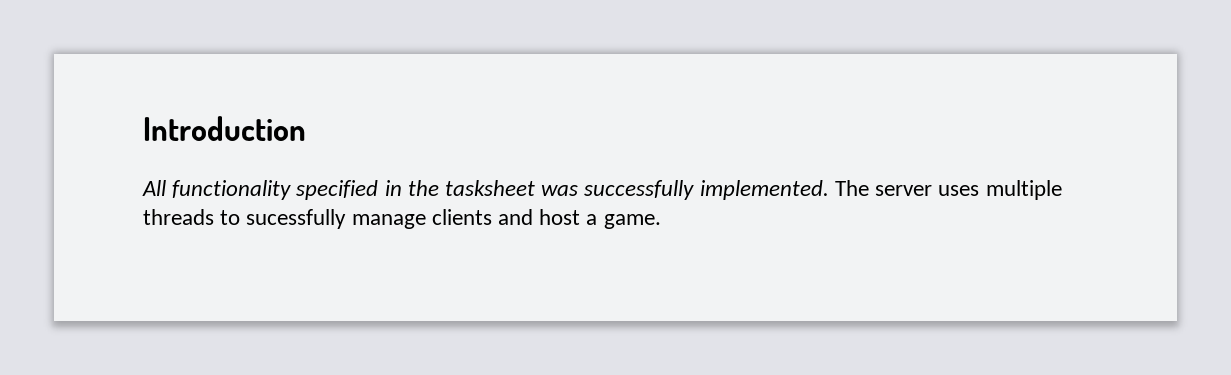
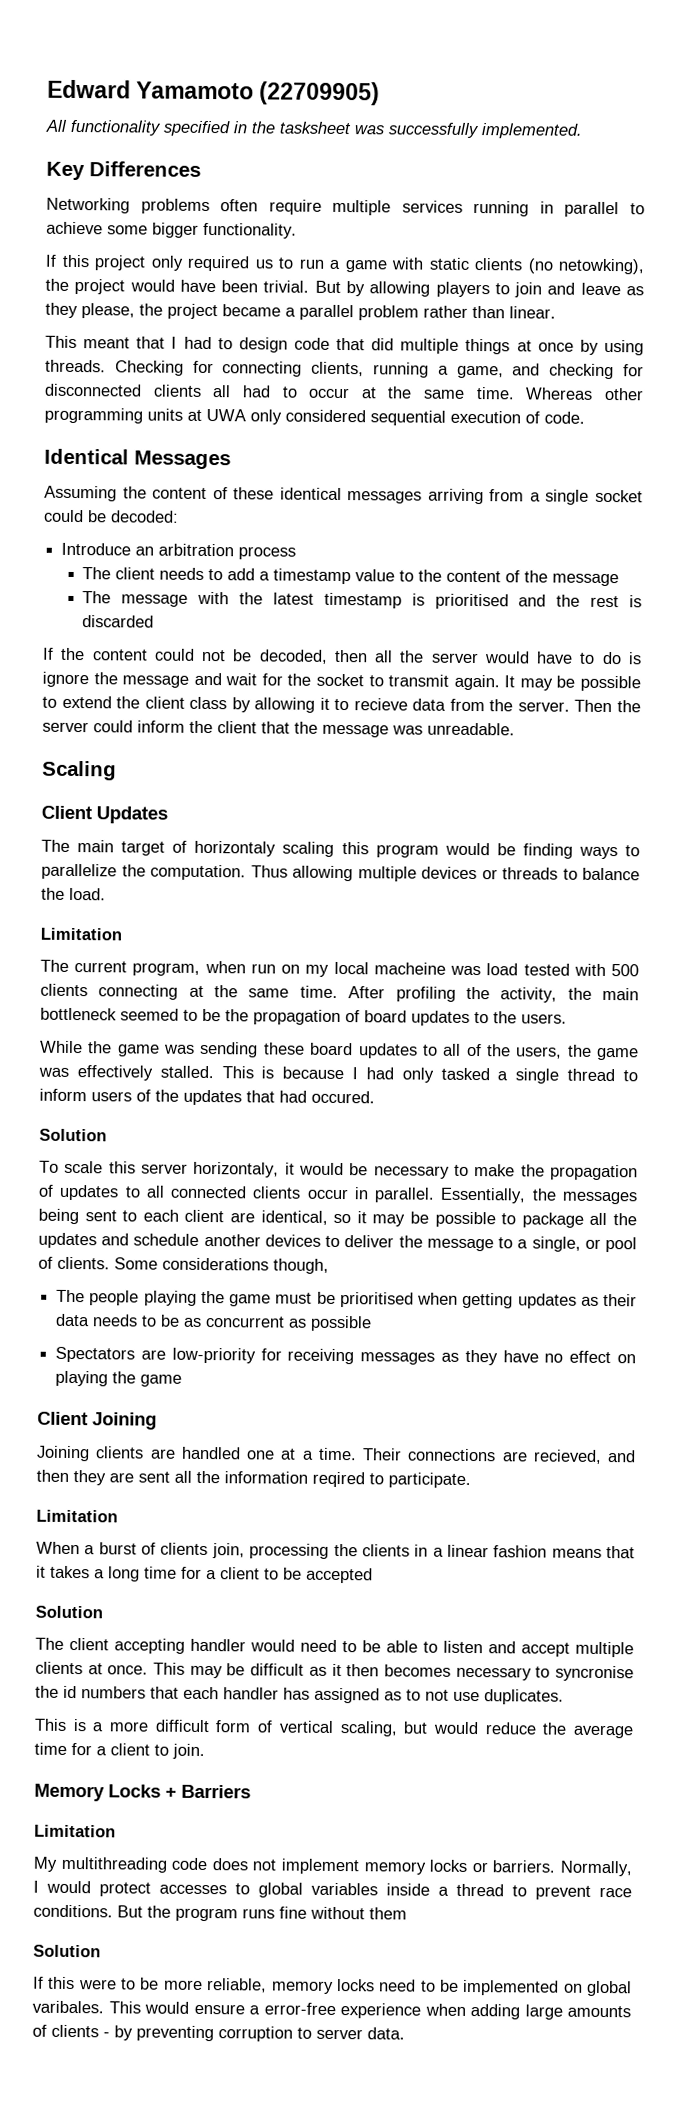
- Introduction
+ Edward Yamamoto (22709905)
- All functionality specified in the tasksheet was successfully implemented. The server uses multiple threads to sucessfully manage clients and host a game.
+ All functionality specified in the tasksheet was successfully implemented.
+ Key Differences
+ Networking problems often require multiple services running in parallel to achieve some bigger functionality.
+ If this project only required us to run a game with static clients (no netowking), the project would have been trivial. But by allowing players to join and leave as they please, the project became a parallel problem rather than linear.
+ This meant that I had to design code that did multiple things at once by using threads. Checking for connecting clients, running a game, and checking for disconnected clients all had to occur at the same time. Whereas other programming units at UWA only considered sequential execution of code.
+ Identical Messages
+ Assuming the content of these identical messages arriving from a single socket could be decoded:
+ Introduce an arbitration process
+ The client needs to add a timestamp value to the content of the message
+ The message with the latest timestamp is prioritised and the rest is discarded
+ If the content could not be decoded, then all the server would have to do is ignore the message and wait for the socket to transmit again. It may be possible to extend the client class by allowing it to recieve data from the server. Then the server could inform the client that the message was unreadable.
+ Scaling
+ Client Updates
+ The main target of horizontaly scaling this program would be finding ways to parallelize the computation. Thus allowing multiple devices or threads to balance the load.
+ Limitation
+ The current program, when run on my local macheine was load tested with 500 clients connecting at the same time. After profiling the activity, the main bottleneck seemed to be the propagation of board updates to the users.
+ While the game was sending these board updates to all of the users, the game was effectively stalled. This is because I had only tasked a single thread to inform users of the updates that had occured.
+ Solution
+ To scale this server horizontaly, it would be necessary to make the propagation of updates to all connected clients occur in parallel. Essentially, the messages being sent to each client are identical, so it may be possible to package all the updates and schedule another devices to deliver the message to a single, or pool of clients. Some considerations though,
+ The people playing the game must be prioritised when getting updates as their data needs to be as concurrent as possible
+ Spectators are low-priority for receiving messages as they have no effect on playing the game
+ Client Joining
+ Joining clients are handled one at a time. Their connections are recieved, and then they are sent all the information reqired to participate.
+ Limitation
+ When a burst of clients join, processing the clients in a linear fashion means that it takes a long time for a client to be accepted
+ Solution
+ The client accepting handler would need to be able to listen and accept multiple clients at once. This may be difficult as it then becomes necessary to syncronise the id numbers that each handler has assigned as to not use duplicates.
+ This is a more difficult form of vertical scaling, but would reduce the average time for a client to join.
+ Memory Locks + Barriers
+ Limitation
+ My multithreading code does not implement memory locks or barriers. Normally, I would protect accesses to global variables inside a thread to prevent race conditions. But the program runs fine without them
+ Solution
+ If this were to be more reliable, memory locks need to be implemented on global varibales. This would ensure a error-free experience when adding large amounts of clients - by preventing corruption to server data.

